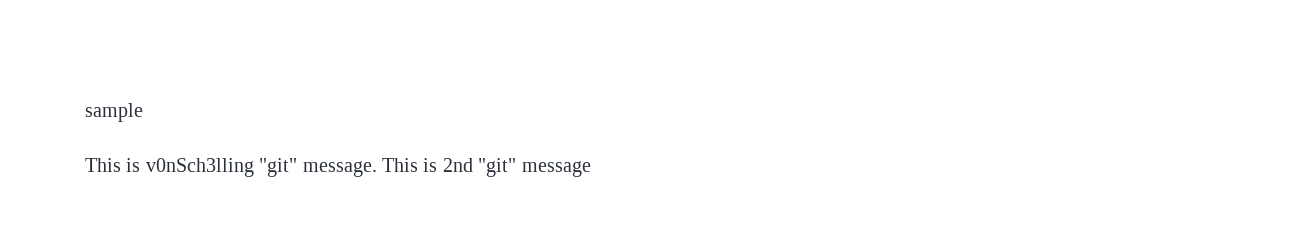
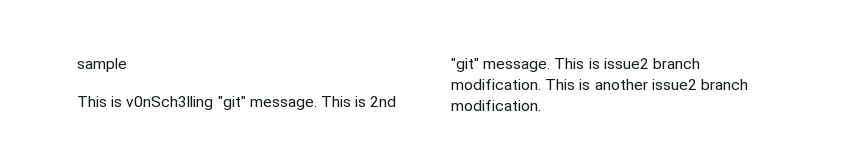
- This is 2nd "git" message
+ This is 2nd "git" message. This is issue2 branch modification. This is another issue2 branch modification.

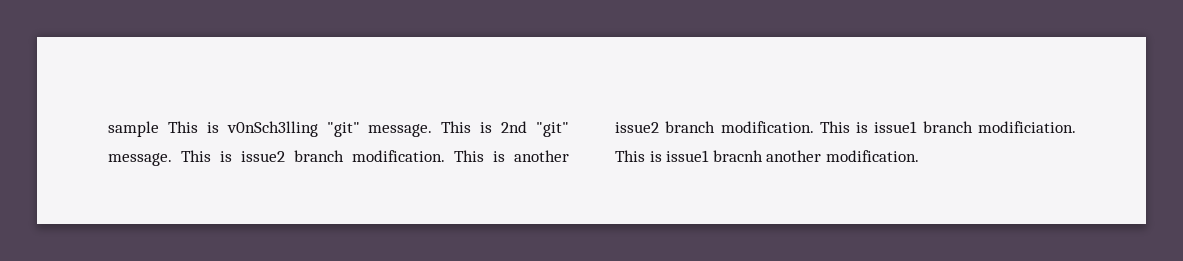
- sample
- This is v0nSch3lling "git" message.
+ sample This is v0nSch3lling "git" message.
+ This is issue1 branch modificiation. This is issue1 bracnh another modification.

